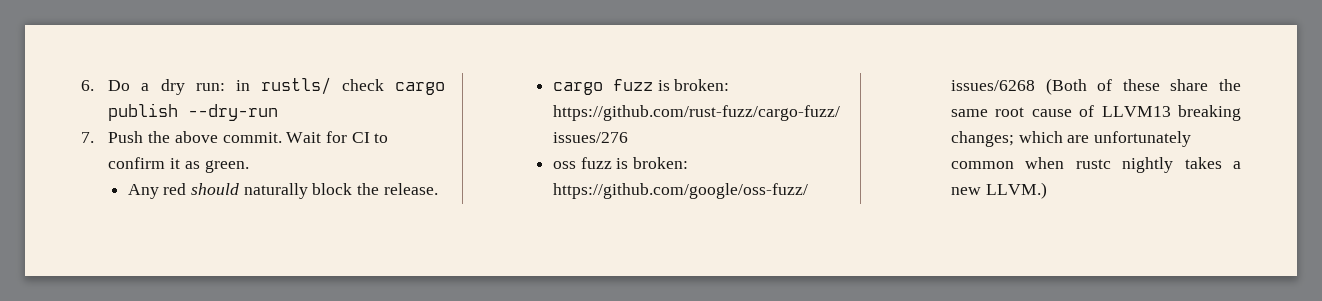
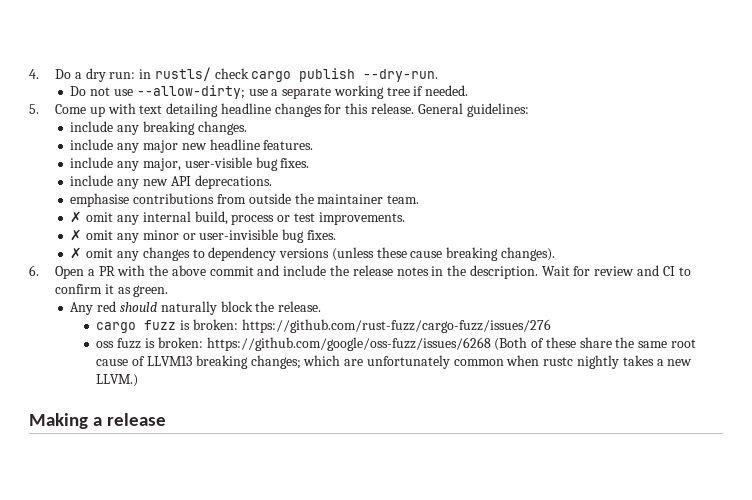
- 6. Do a dry run: in rustls/ check cargo publish --dry-run
- 7. Push the above commit. Wait for CI to confirm it as green.
+ 4. Do a dry run: in rustls/ check cargo publish --dry-run.
+ Do not use --allow-dirty; use a separate working tree if needed.
+ 5. Come up with text detailing headline changes for this release. General guidelines:
+ include any breaking changes.
+ include any major new headline features.
+ include any major, user-visible bug fixes.
+ include any new API deprecations.
+ emphasise contributions from outside the maintainer team.
+ ✗ omit any internal build, process or test improvements.
+ ✗ omit any minor or user-invisible bug fixes.
+ ✗ omit any changes to dependency versions (unless these cause breaking changes).
+ 6. Open a PR with the above commit and include the release notes in the description. Wait for review and CI to confirm it as green.
+ Making a release

